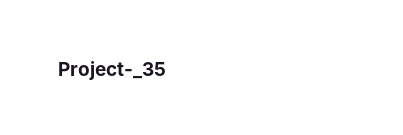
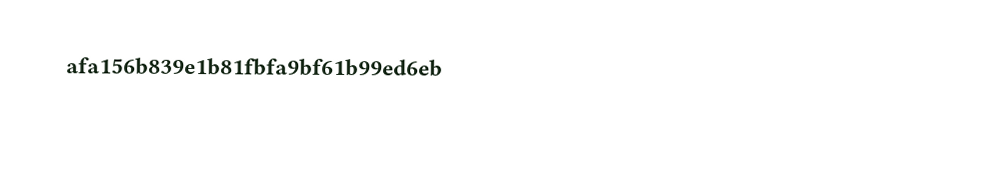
- Project-_35
+ afa156b839e1b81fbfa9bf61b99ed6eb

